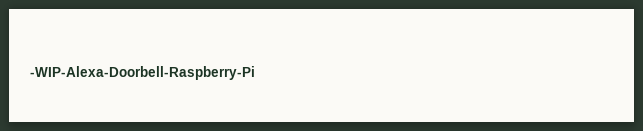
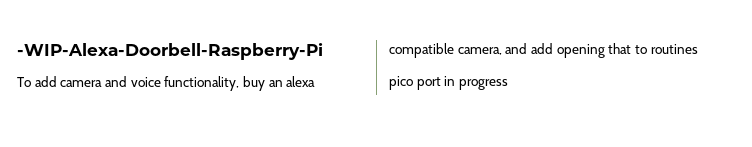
+ To add camera and voice functionality, buy an alexa compatible camera, and add opening that to routines
+ pico port in progress

